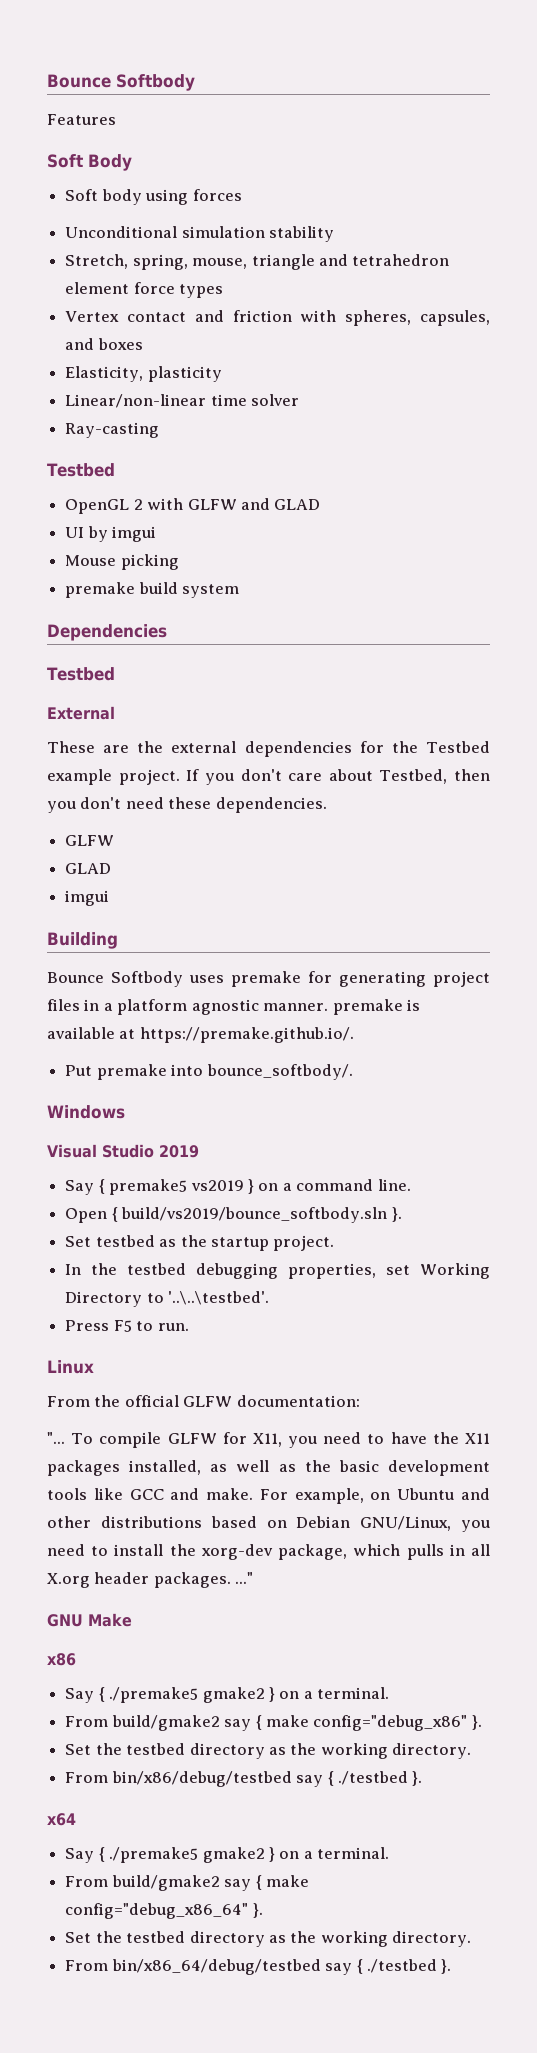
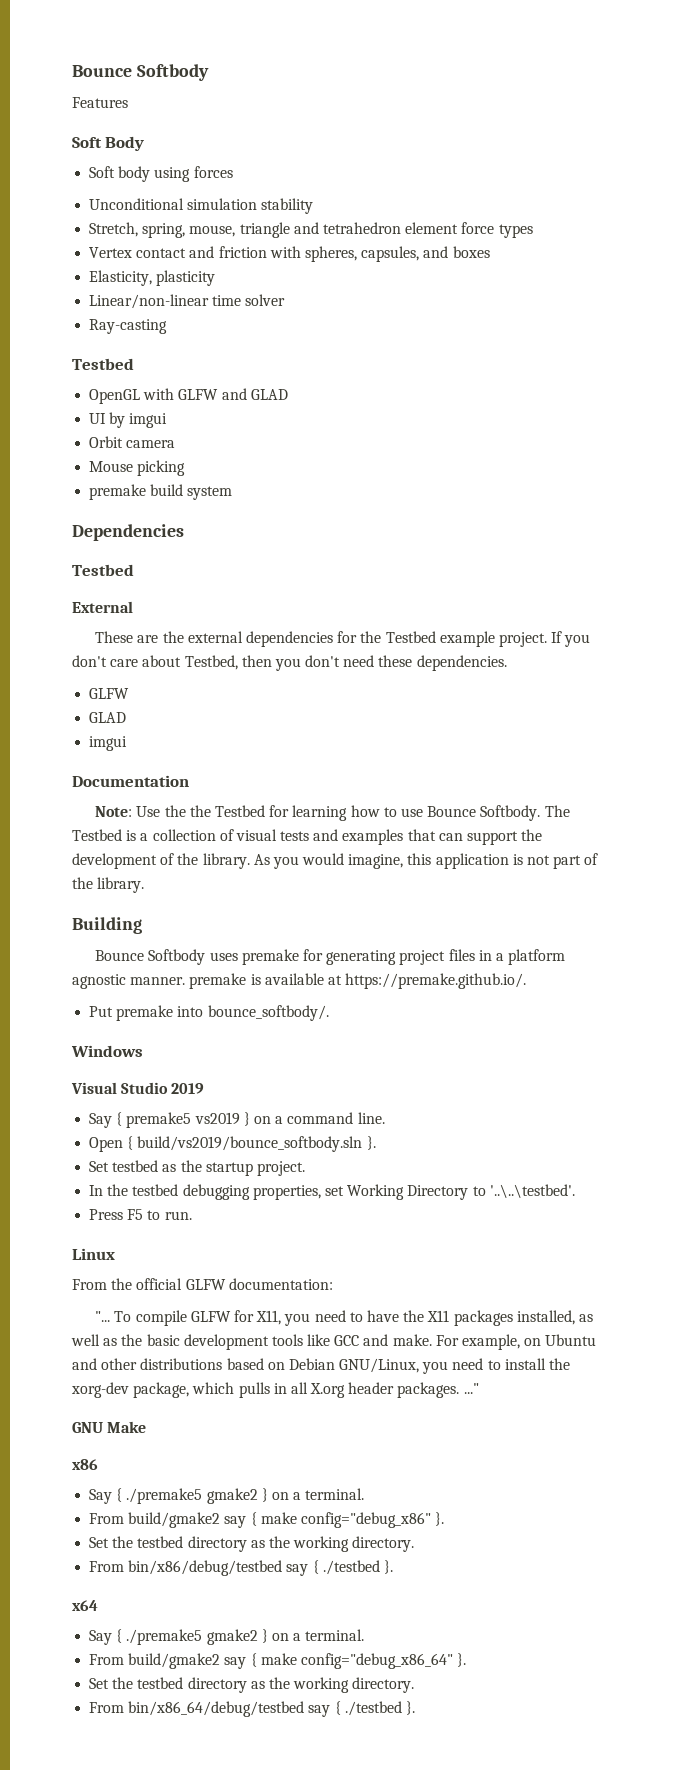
- OpenGL 2 with GLFW and GLAD
+ OpenGL with GLFW and GLAD
+ Orbit camera
+ Documentation
+ Note: Use the the Testbed for learning how to use Bounce Softbody. The Testbed is a collection of visual tests and examples that can support the development of the library. As you would imagine, this application is not part of the library.

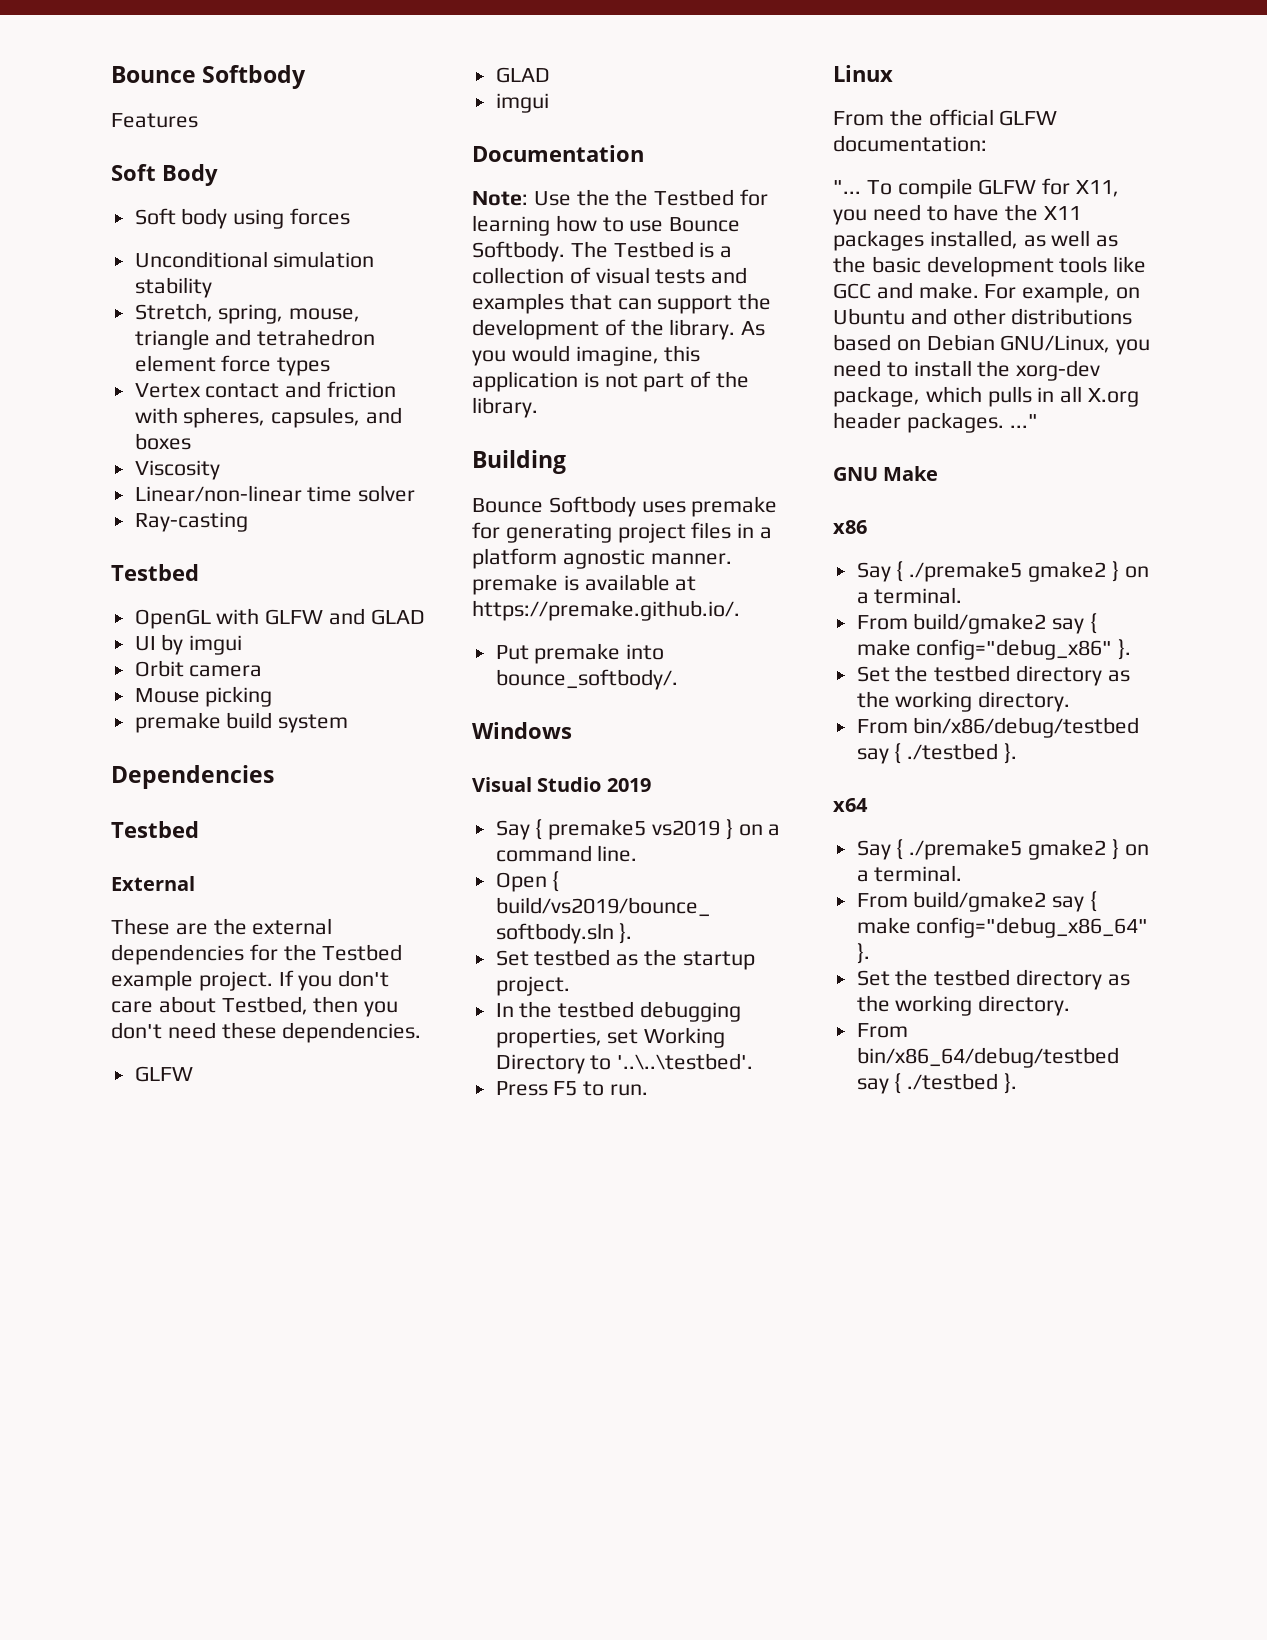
- Elasticity, plasticity
+ Viscosity

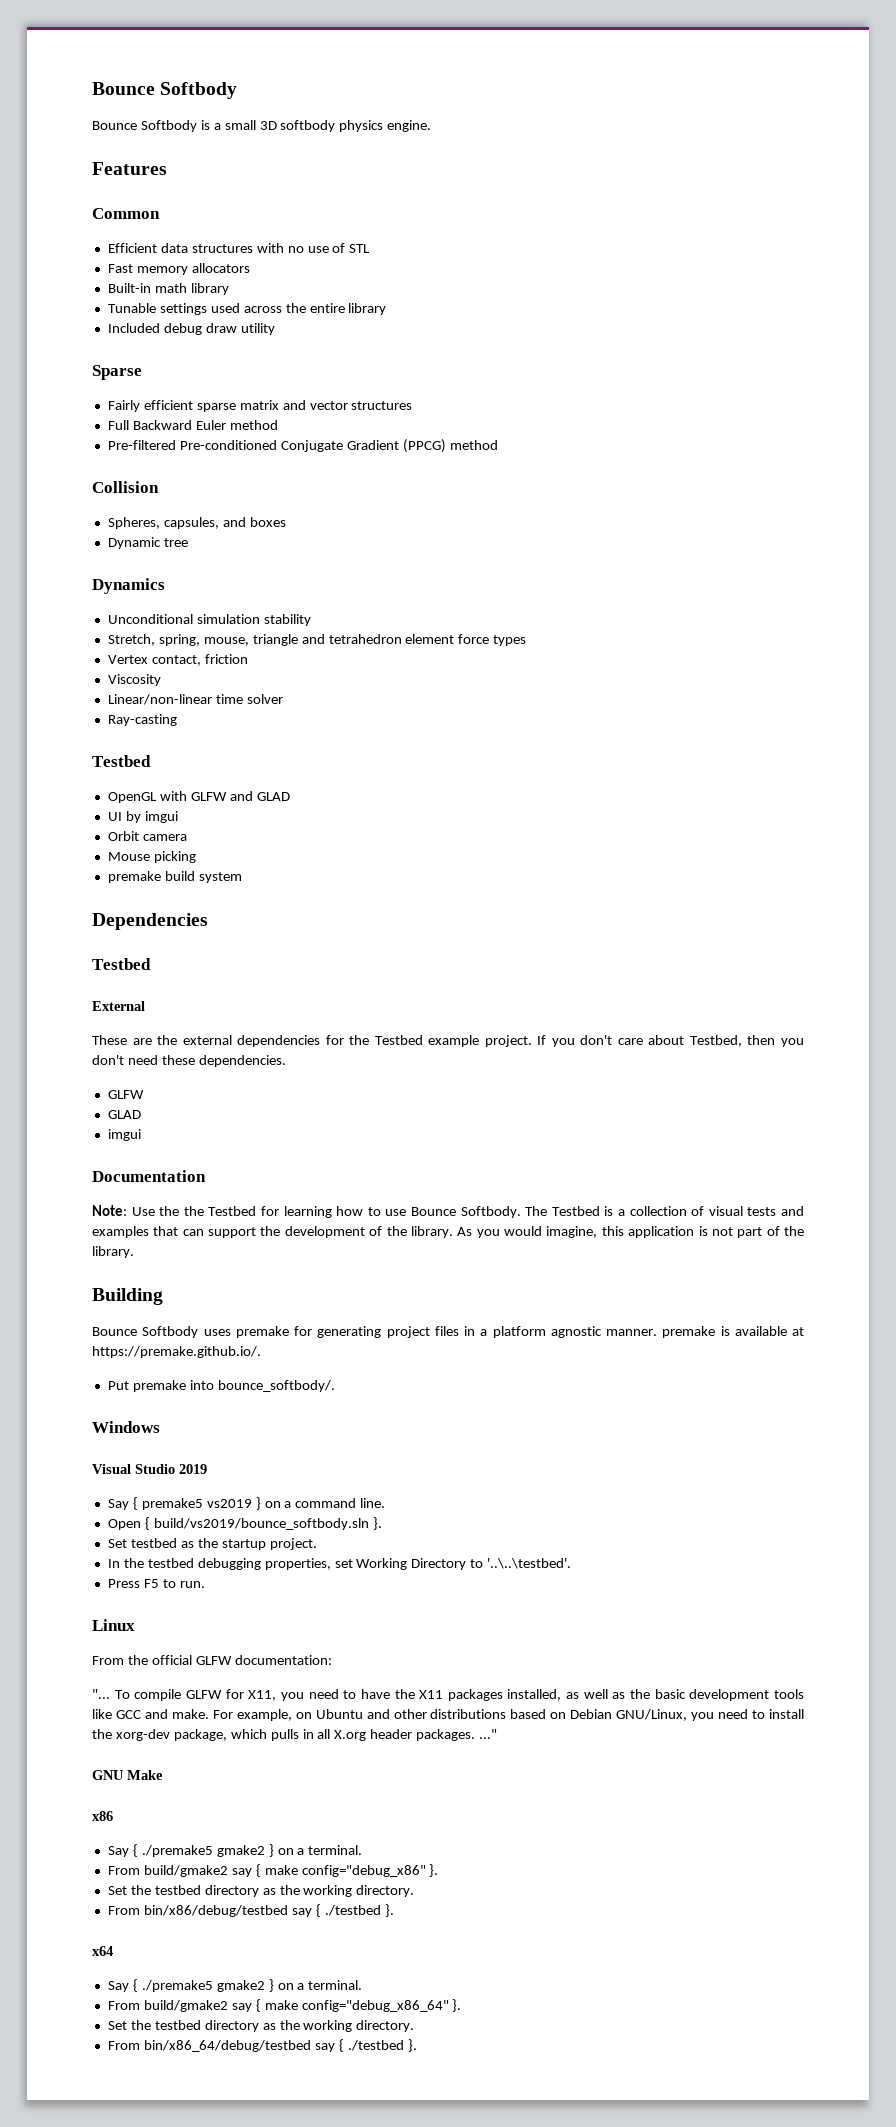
+ Bounce Softbody is a small 3D softbody physics engine.
  Features
- Soft Body
- Soft body using forces
+ Common
+ Efficient data structures with no use of STL
+ Fast memory allocators
+ Built-in math library
+ Tunable settings used across the entire library
+ Included debug draw utility
+ Sparse
+ Fairly efficient sparse matrix and vector structures
+ Full Backward Euler method
+ Pre-filtered Pre-conditioned Conjugate Gradient (PPCG) method
+ Collision
+ Spheres, capsules, and boxes
+ Dynamic tree
+ Dynamics
- Vertex contact and friction with spheres, capsules, and boxes
+ Vertex contact, friction

